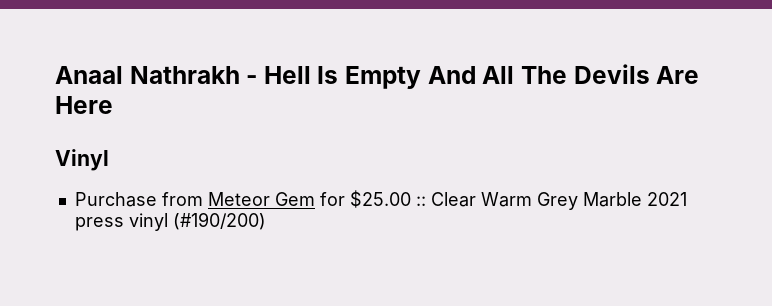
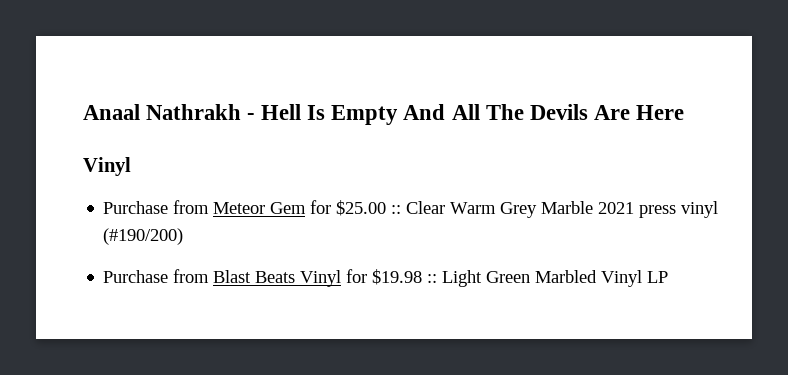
+ Purchase from Blast Beats Vinyl for $19.98 :: Light Green Marbled Vinyl LP

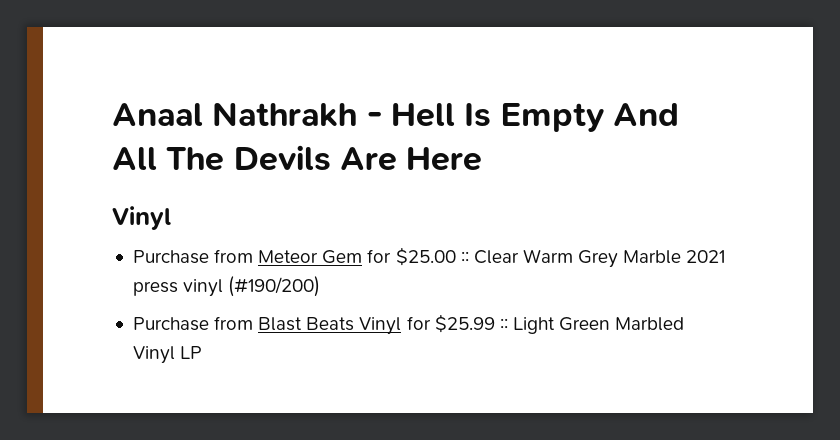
- Purchase from Blast Beats Vinyl for $19.98 :: Light Green Marbled Vinyl LP
+ Purchase from Blast Beats Vinyl for $25.99 :: Light Green Marbled Vinyl LP

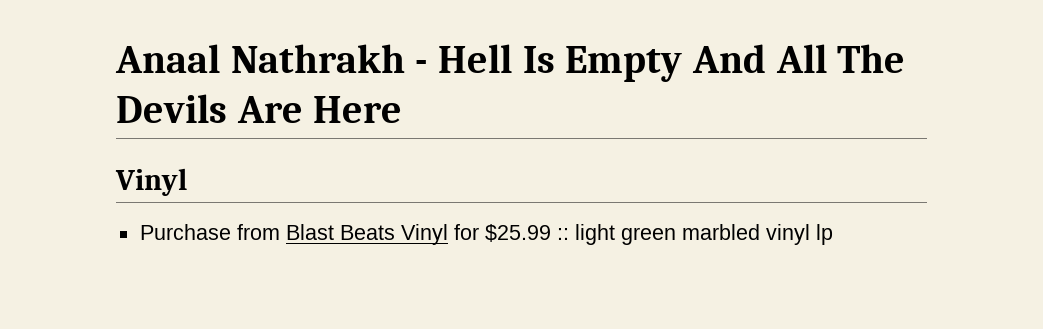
- Purchase from Meteor Gem for $25.00 :: Clear Warm Grey Marble 2021 press vinyl (#190/200)
- Purchase from Blast Beats Vinyl for $25.99 :: Light Green Marbled Vinyl LP
+ Purchase from Blast Beats Vinyl for $25.99 :: light green marbled vinyl lp

